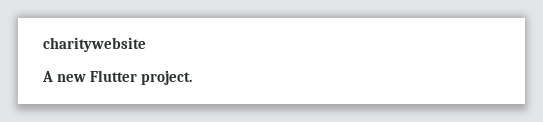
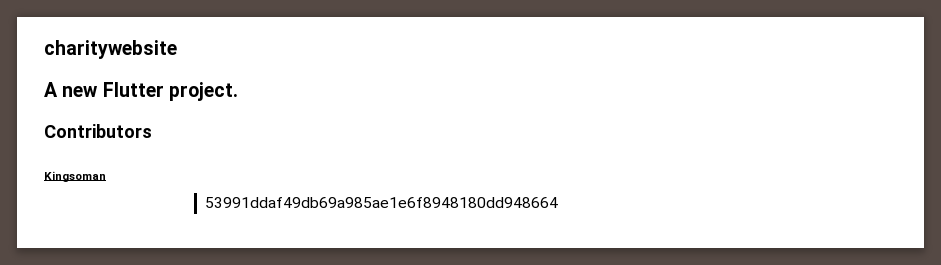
+ Contributors
+ Kingsoman
+ 53991ddaf49db69a985ae1e6f8948180dd948664

